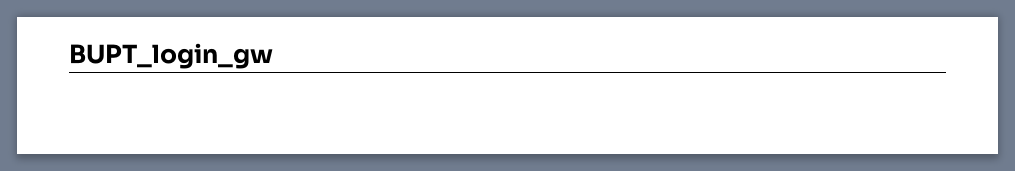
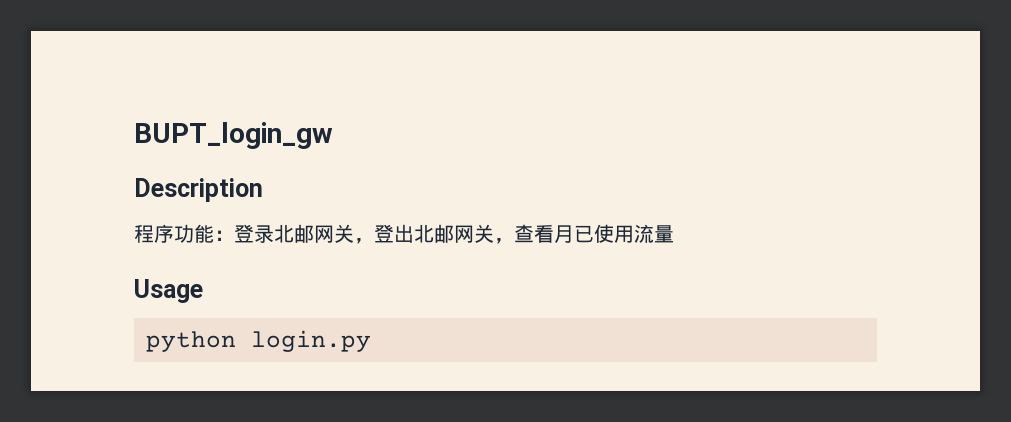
+ Description
+ 程序功能：登录北邮网关，登出北邮网关，查看月已使用流量
+ Usage
+ python login.py

